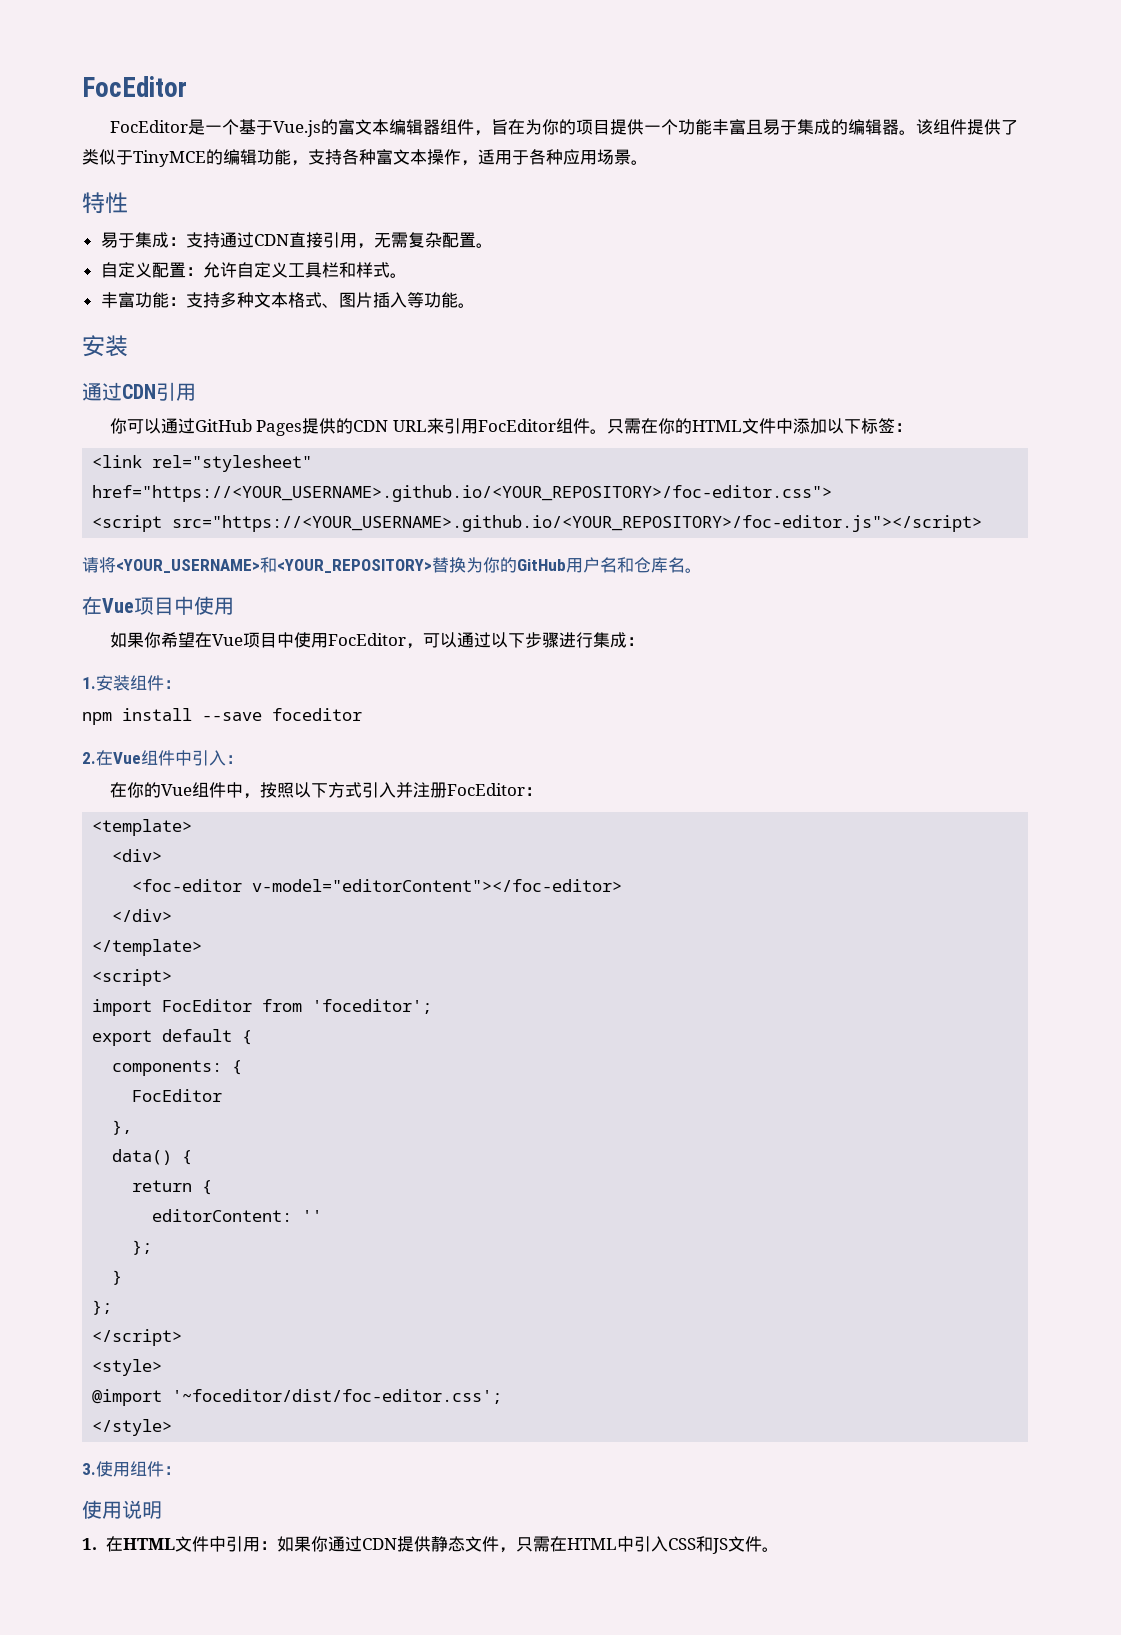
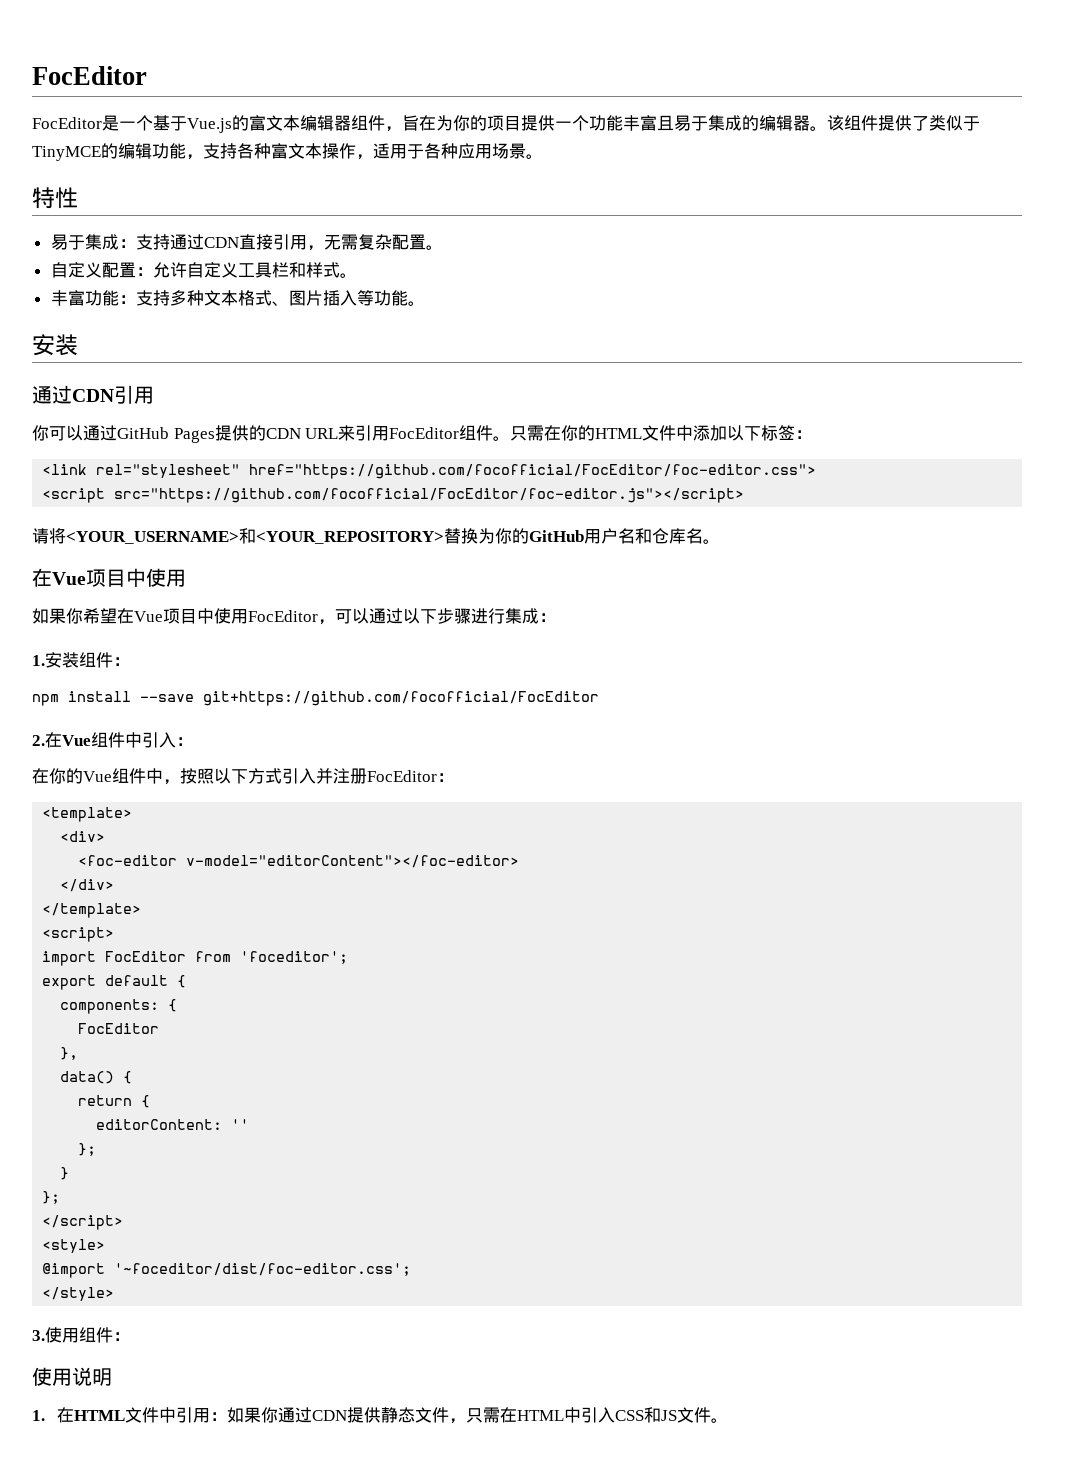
- <link rel="stylesheet" href="https://<YOUR_USERNAME>.github.io/<YOUR_REPOSITORY>/foc-editor.css">
+ <link rel="stylesheet" href="https://github.com/focofficial/FocEditor/foc-editor.css">
- <script src="https://<YOUR_USERNAME>.github.io/<YOUR_REPOSITORY>/foc-editor.js"></script>
+ <script src="https://github.com/focofficial/FocEditor/foc-editor.js"></script>
- npm install --save foceditor
+ npm install --save git+https://github.com/focofficial/FocEditor

